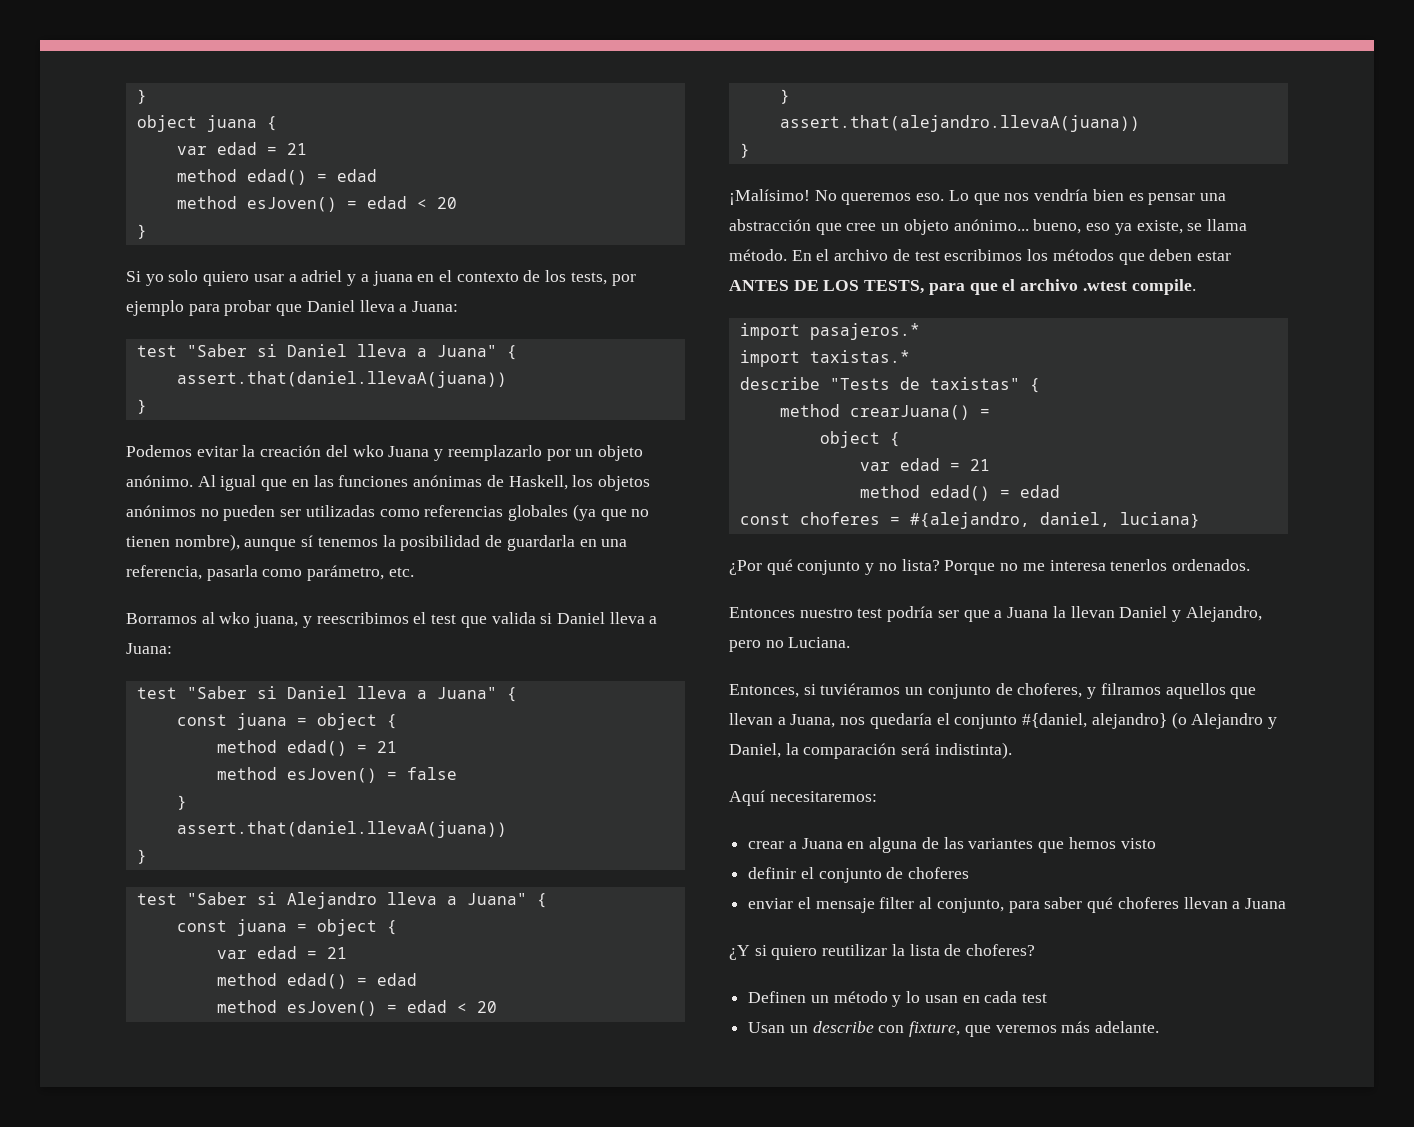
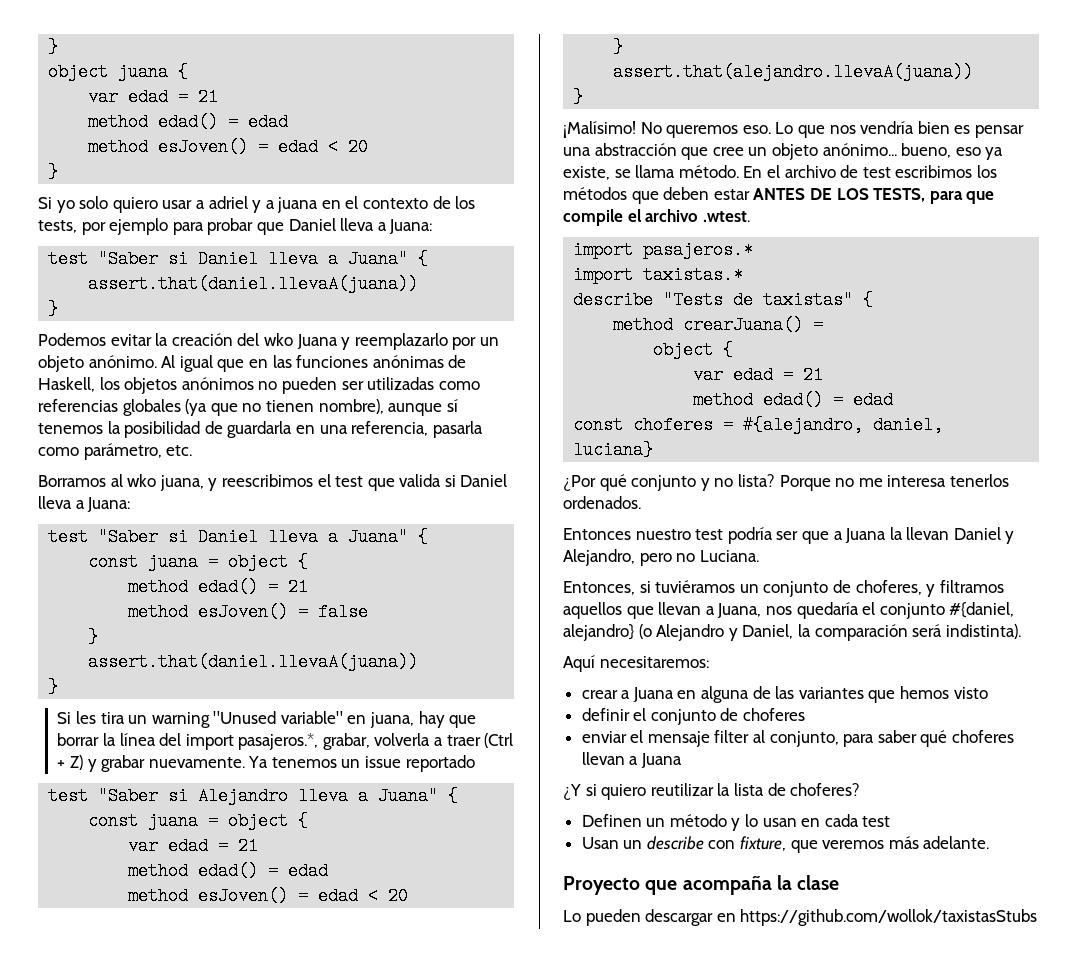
+ Si les tira un warning "Unused variable" en juana, hay que borrar la línea del import pasajeros.*, grabar, volverla a traer (Ctrl + Z) y grabar nuevamente. Ya tenemos un issue reportado
- En el archivo de test escribimos los métodos que deben estar ANTES DE LOS TESTS, para que el archivo .wtest compile.
+ En el archivo de test escribimos los métodos que deben estar ANTES DE LOS TESTS, para que compile el archivo .wtest.
- Entonces, si tuviéramos un conjunto de choferes, y filramos aquellos que llevan a Juana, nos quedaría el conjunto #{daniel, alejandro} (o Alejandro y Daniel, la comparación será indistinta).
+ Entonces, si tuviéramos un conjunto de choferes, y filtramos aquellos que llevan a Juana, nos quedaría el conjunto #{daniel, alejandro} (o Alejandro y Daniel, la comparación será indistinta).
+ Proyecto que acompaña la clase
+ Lo pueden descargar en https://github.com/wollok/taxistasStubs

